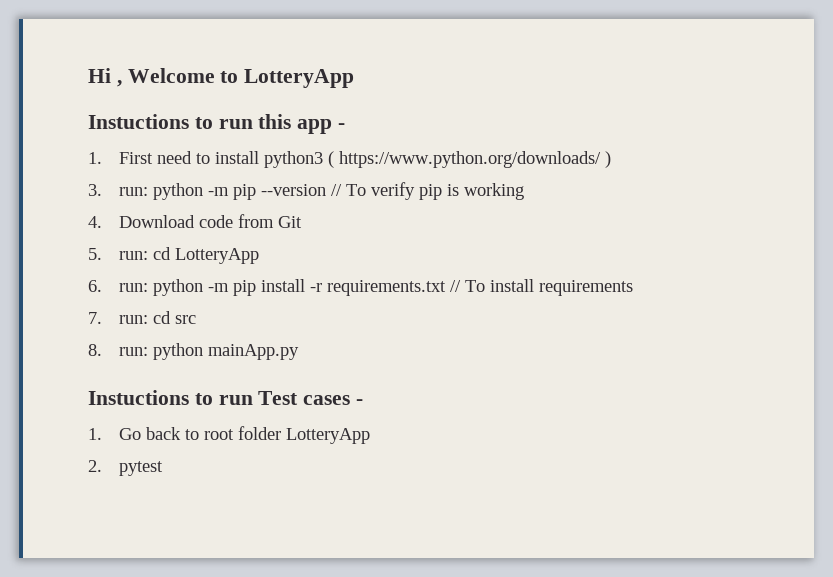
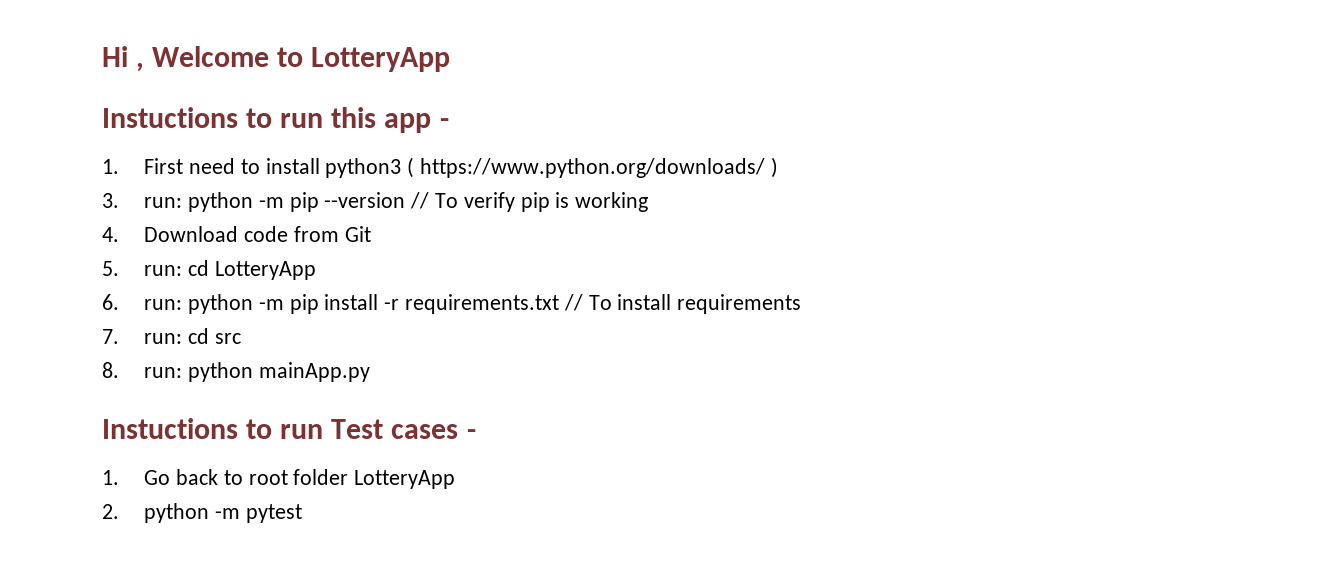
- 2. pytest
+ 2. python -m pytest

